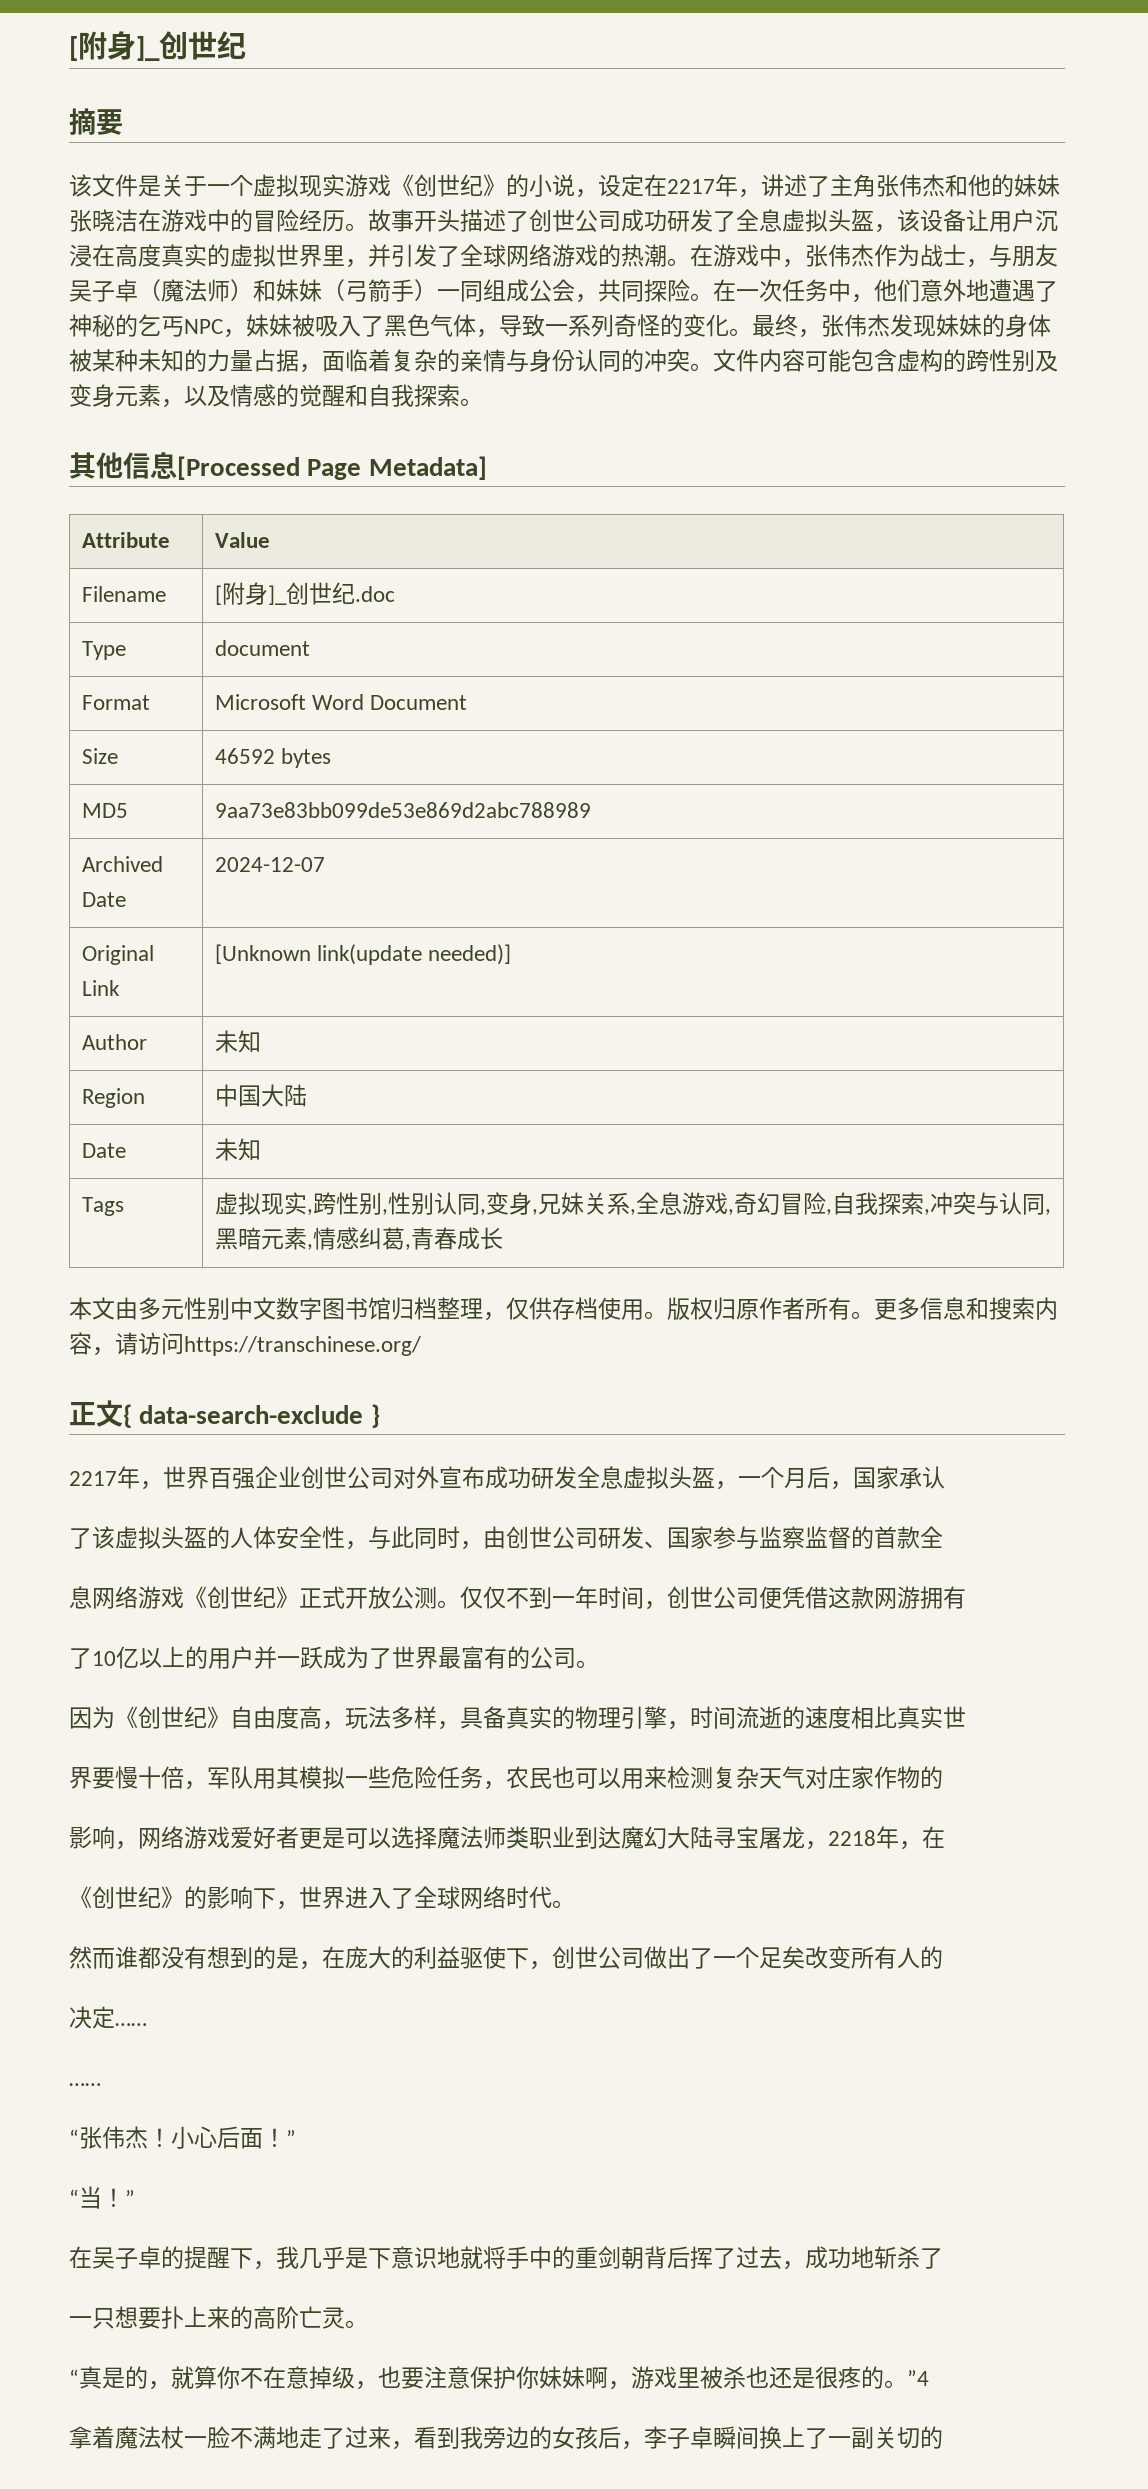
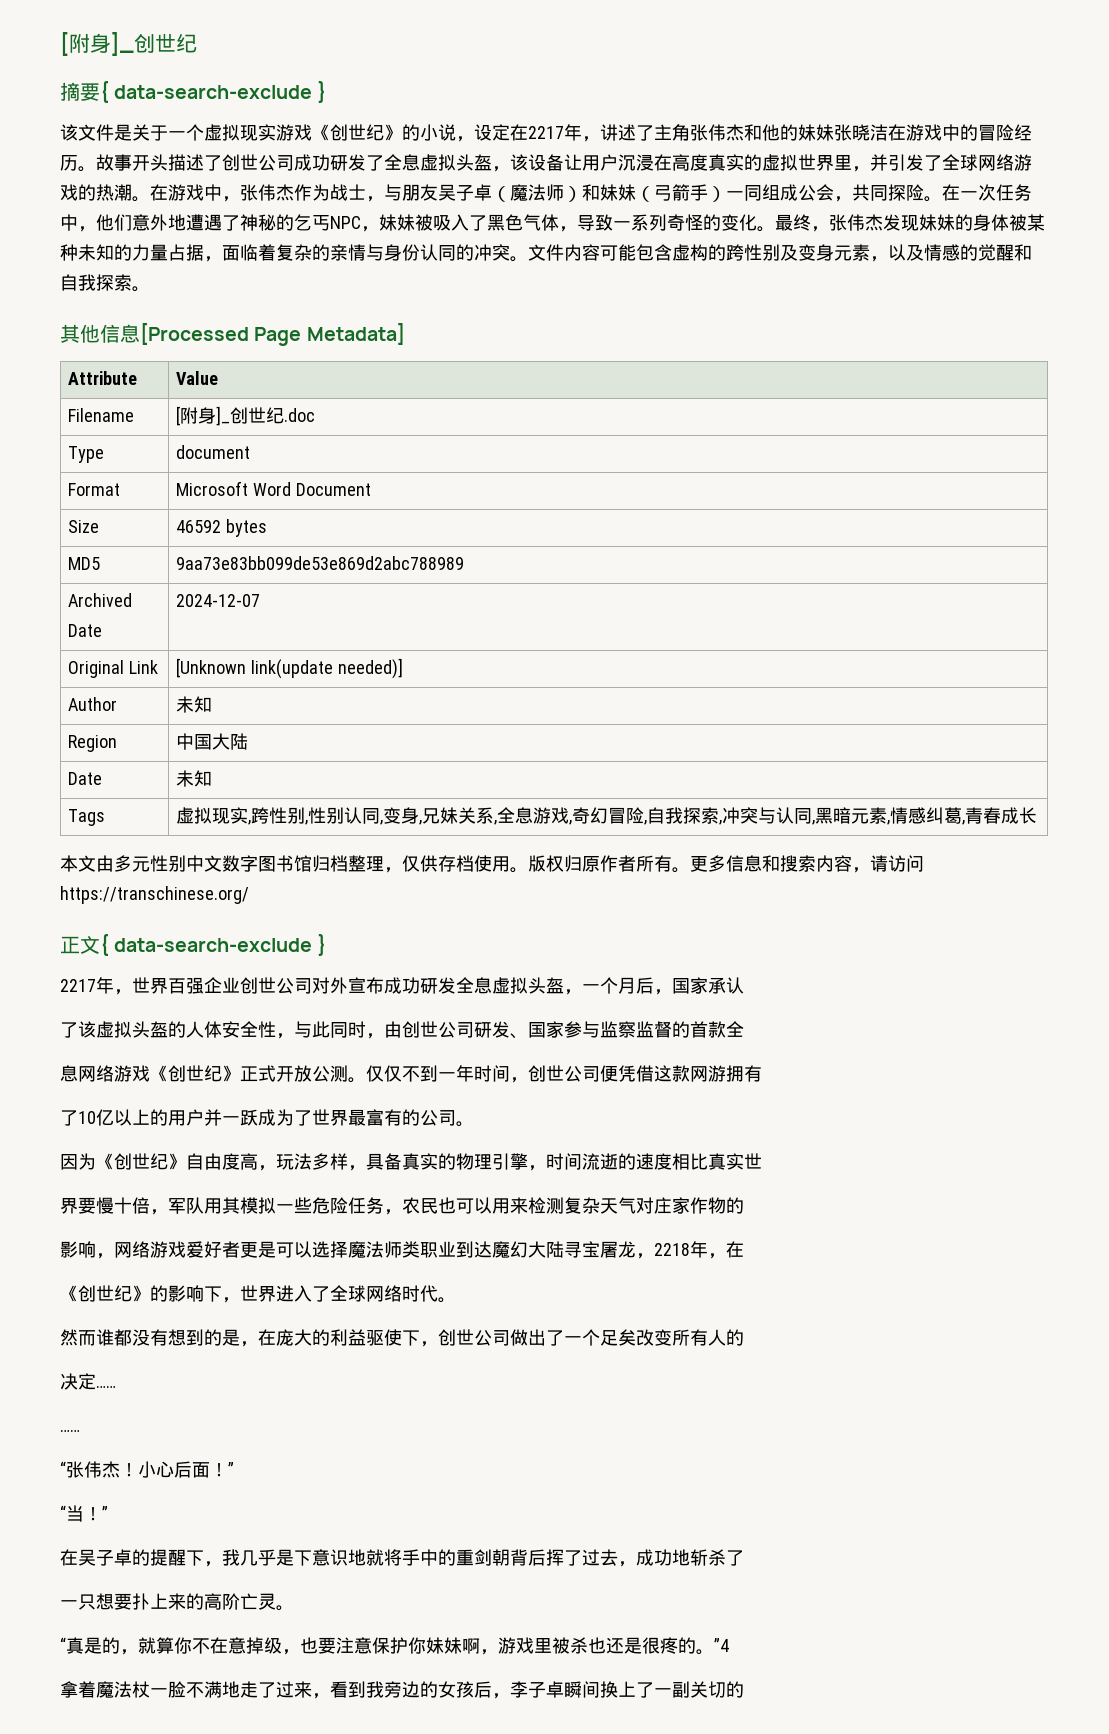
- 摘要
+ 摘要{ data-search-exclude }

